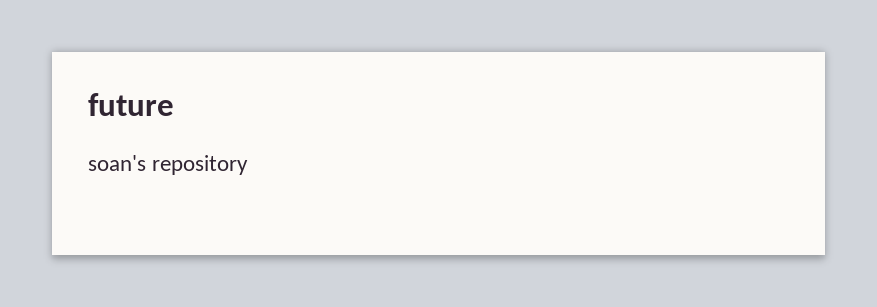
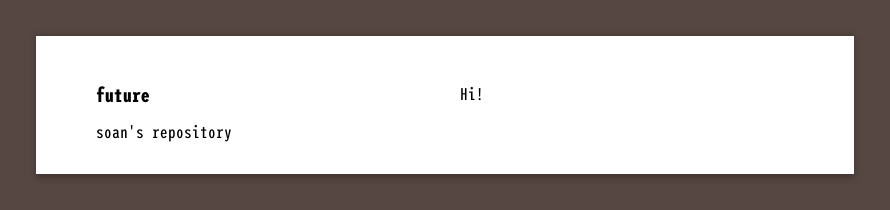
+ Hi!

